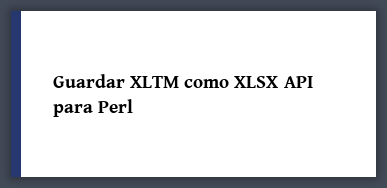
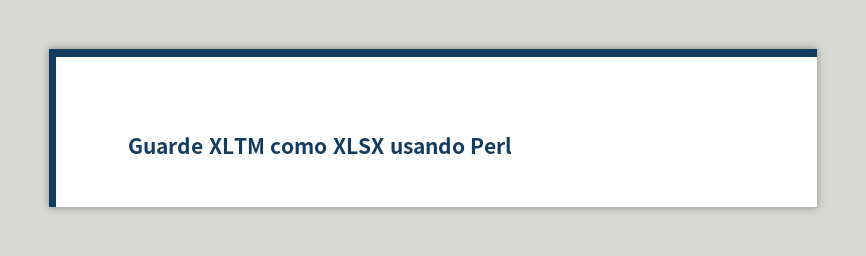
- Guardar XLTM como XLSX API para Perl
+ Guarde XLTM como XLSX usando Perl

